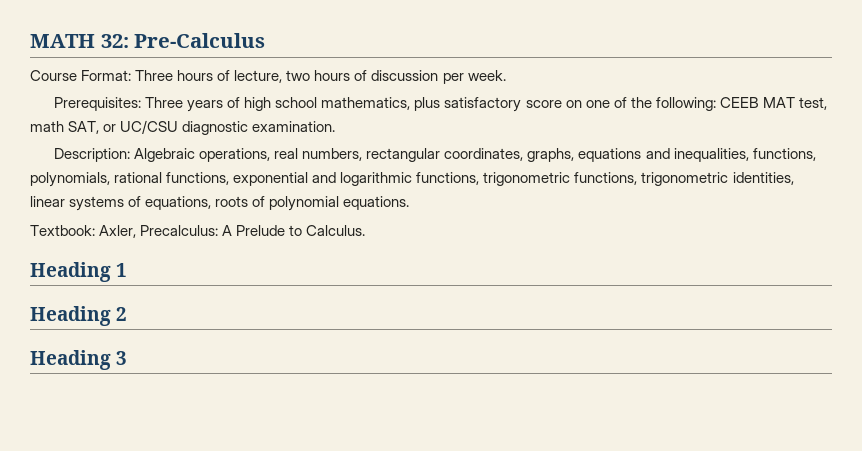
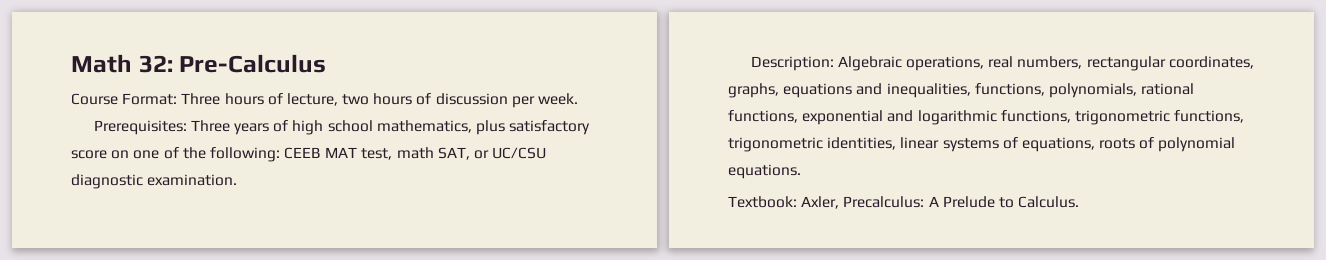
- MATH 32: Pre-Calculus
+ Math 32: Pre-Calculus
- Heading 1
- Heading 2
- Heading 3

